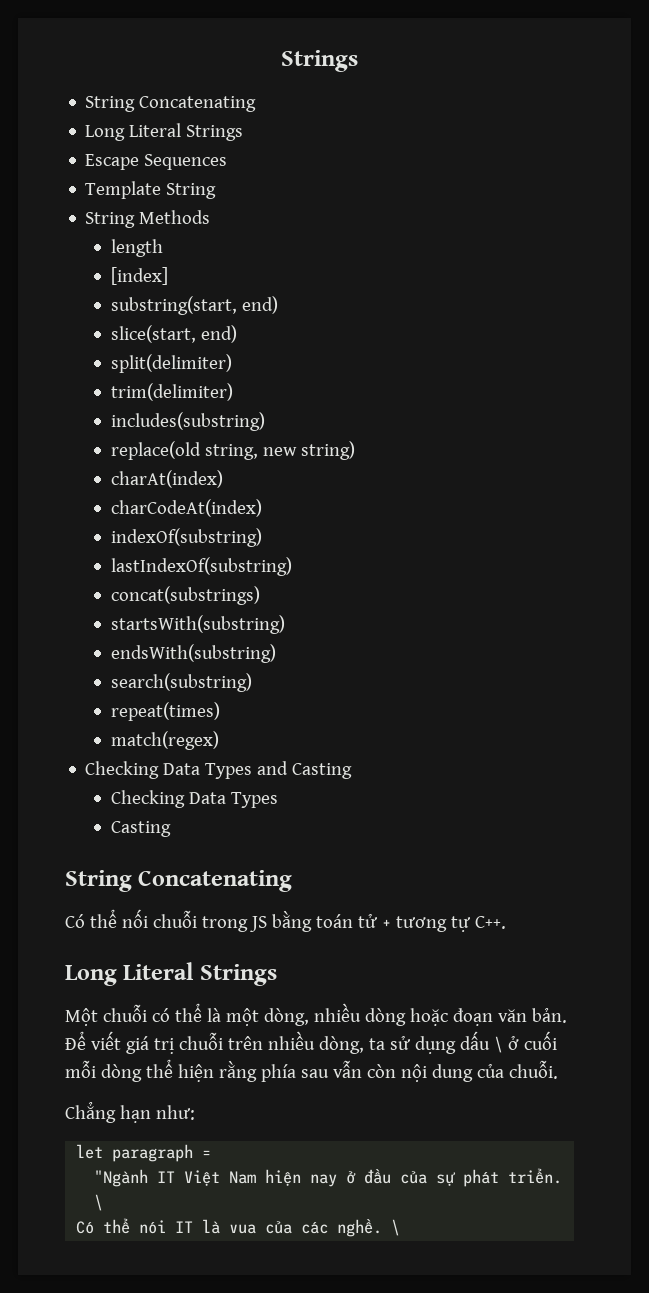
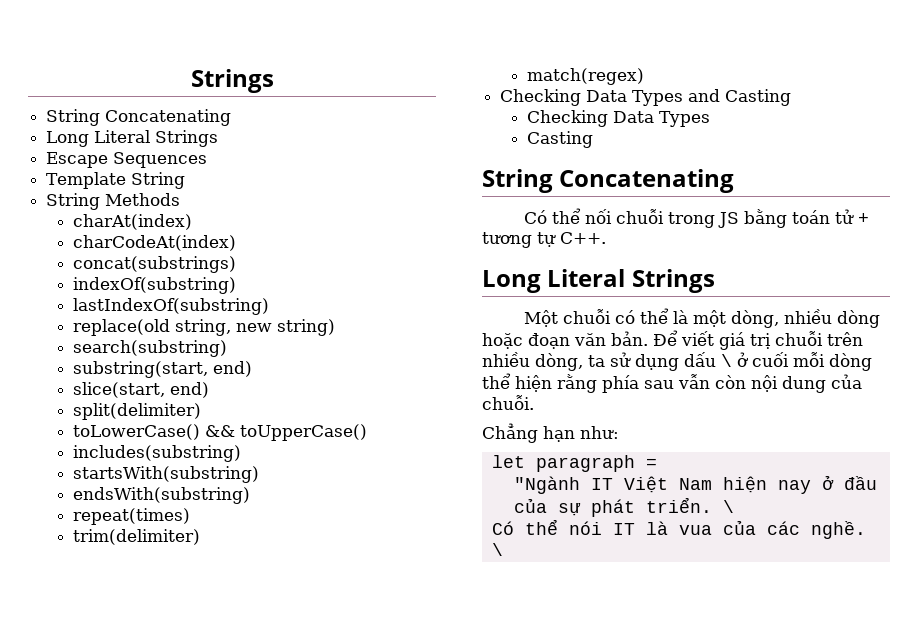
- length
- [index]
+ charAt(index)
+ charCodeAt(index)
+ concat(substrings)
+ indexOf(substring)
+ lastIndexOf(substring)
+ replace(old string, new string)
+ search(substring)
- trim(delimiter)
+ toLowerCase() && toUpperCase()
  includes(substring)
- replace(old string, new string)
- charAt(index)
- charCodeAt(index)
- indexOf(substring)
- lastIndexOf(substring)
- concat(substrings)
- search(substring)
  repeat(times)
+ trim(delimiter)

